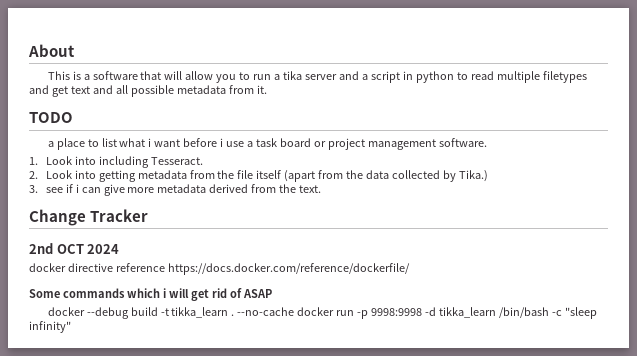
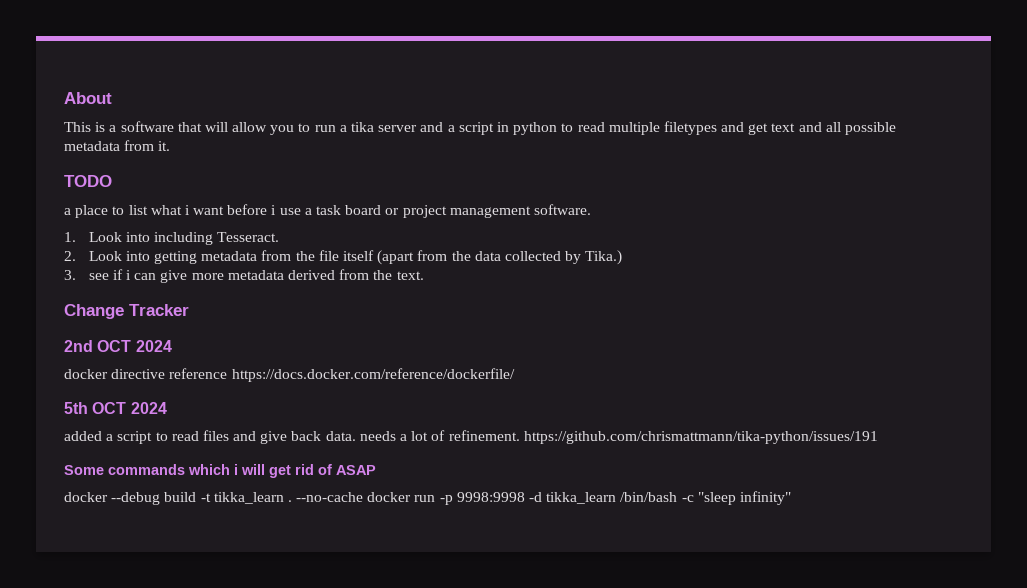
+ 5th OCT 2024
+ added a script to read files and give back data. needs a lot of refinement. https://github.com/chrismattmann/tika-python/issues/191

